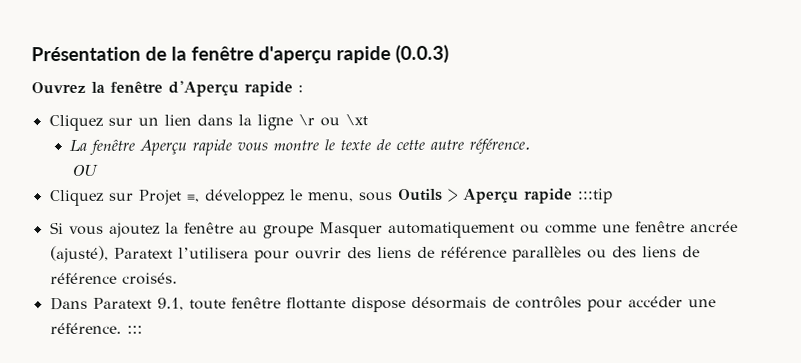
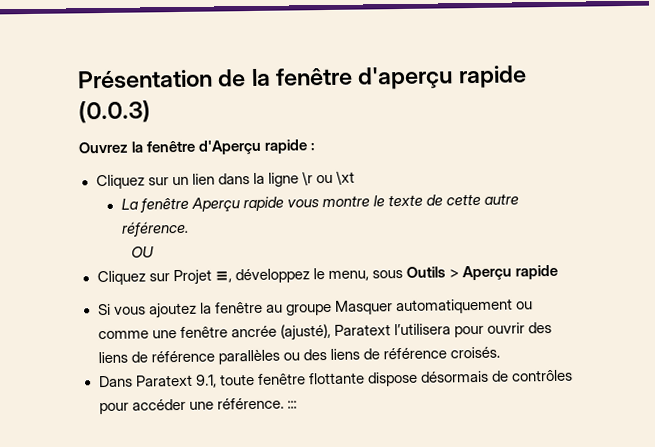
- Cliquez sur Projet ≡, développez le menu, sous Outils > Aperçu rapide :::tip
+ Cliquez sur Projet ≡, développez le menu, sous Outils > Aperçu rapide

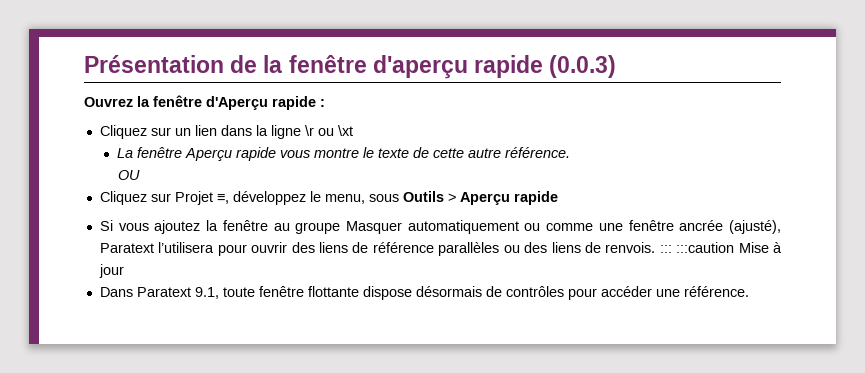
- Si vous ajoutez la fenêtre au groupe Masquer automatiquement ou comme une fenêtre ancrée (ajusté), Paratext l’utilisera pour ouvrir des liens de référence parallèles ou des liens de référence croisés.
+ Si vous ajoutez la fenêtre au groupe Masquer automatiquement ou comme une fenêtre ancrée (ajusté), Paratext l’utilisera pour ouvrir des liens de référence parallèles ou des liens de renvois. ::: :::caution Mise à jour
- Dans Paratext 9.1, toute fenêtre flottante dispose désormais de contrôles pour accéder une référence. :::
+ Dans Paratext 9.1, toute fenêtre flottante dispose désormais de contrôles pour accéder une référence.

